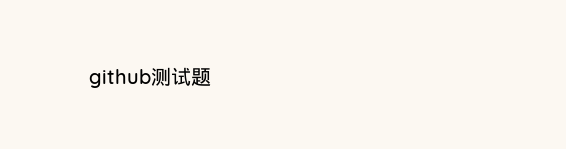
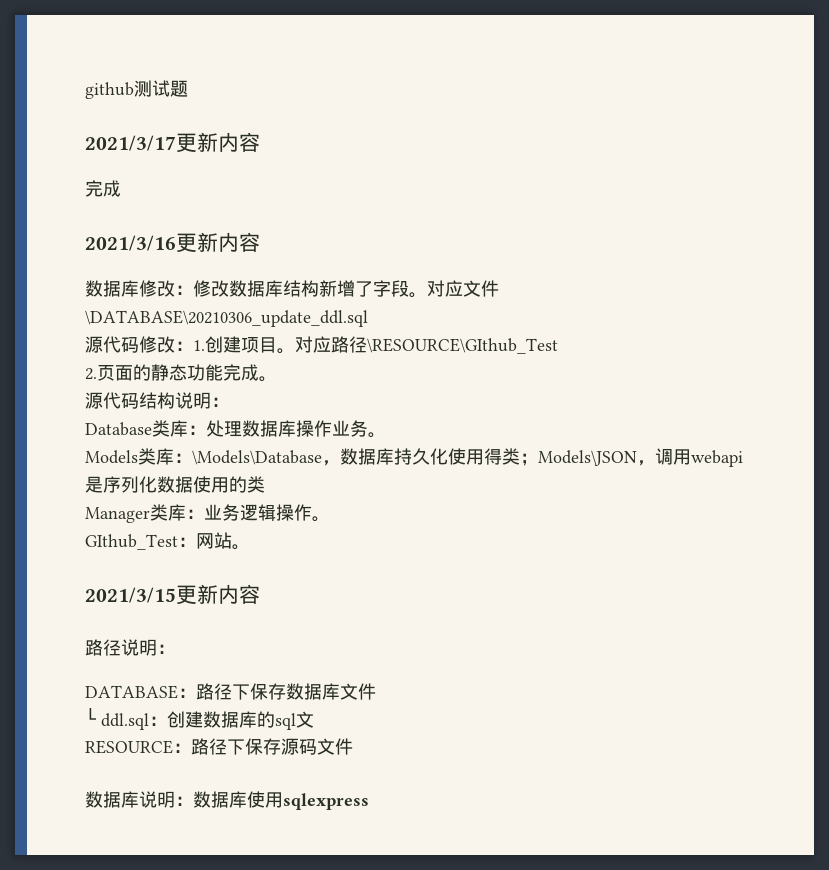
+ 2021/3/17更新内容
+ 完成
+ 2021/3/16更新内容
+ 数据库修改：修改数据库结构新增了字段。对应文件\DATABASE\20210306_update_ddl.sql
+ 源代码修改：1.创建项目。对应路径\RESOURCE\GIthub_Test
+ 2.页面的静态功能完成。
+ 源代码结构说明：
+ Database类库：处理数据库操作业务。
+ Models类库：\Models\Database，数据库持久化使用得类；Models\JSON，调用webapi是序列化数据使用的类
+ Manager类库：业务逻辑操作。
+ GIthub_Test：网站。
+ 2021/3/15更新内容
+ 路径说明：
+ DATABASE：路径下保存数据库文件
+ └ ddl.sql：创建数据库的sql文
+ RESOURCE：路径下保存源码文件
+ 数据库说明：数据库使用sqlexpress

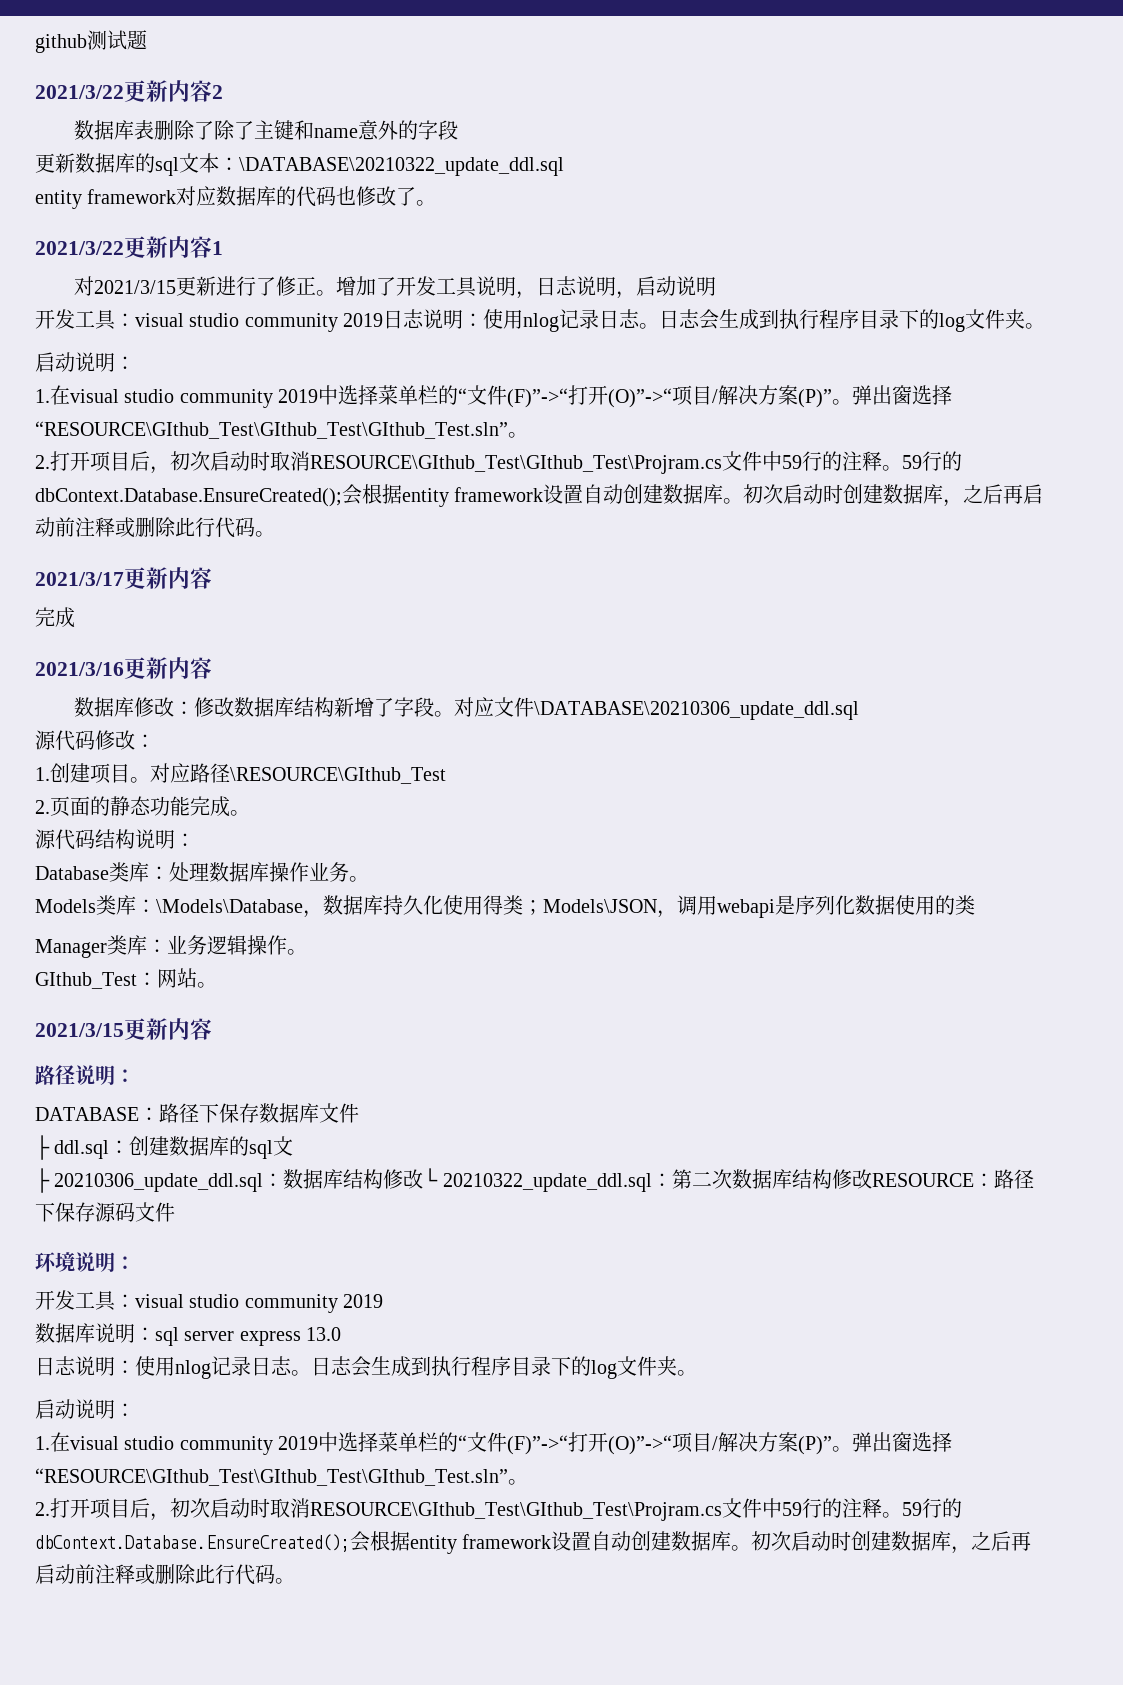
+ 2021/3/22更新内容2
+ 数据库表删除了除了主键和name意外的字段
+ 更新数据库的sql文本：\DATABASE\20210322_update_ddl.sql
+ entity framework对应数据库的代码也修改了。
+ 2021/3/22更新内容1
+ 对2021/3/15更新进行了修正。增加了开发工具说明，日志说明，启动说明
+ 开发工具：visual studio community 2019日志说明：使用nlog记录日志。日志会生成到执行程序目录下的log文件夹。
+ 启动说明：
+ 1.在visual studio community 2019中选择菜单栏的“文件(F)”->“打开(O)”->“项目/解决方案(P)”。弹出窗选择“RESOURCE\GIthub_Test\GIthub_Test\GIthub_Test.sln”。
+ 2.打开项目后，初次启动时取消RESOURCE\GIthub_Test\GIthub_Test\Projram.cs文件中59行的注释。59行的dbContext.Database.EnsureCreated();会根据entity framework设置自动创建数据库。初次启动时创建数据库，之后再启动前注释或删除此行代码。
- 源代码修改：1.创建项目。
+ 源代码修改：
+ 1.创建项目。
- └ ddl.sql：创建数据库的sql文
+ ├ ddl.sql：创建数据库的sql文
- RESOURCE：路径下保存源码文件
+ ├ 20210306_update_ddl.sql：数据库结构修改└ 20210322_update_ddl.sql：第二次数据库结构修改RESOURCE：路径下保存源码文件
- 数据库说明：数据库使用sqlexpress
+ 环境说明：
+ 开发工具：visual studio community 2019
+ 数据库说明：sql server express 13.0
+ 日志说明：使用nlog记录日志。日志会生成到执行程序目录下的log文件夹。
+ 启动说明：
+ 1.在visual studio community 2019中选择菜单栏的“文件(F)”->“打开(O)”->“项目/解决方案(P)”。弹出窗选择“RESOURCE\GIthub_Test\GIthub_Test\GIthub_Test.sln”。
+ 2.打开项目后，初次启动时取消RESOURCE\GIthub_Test\GIthub_Test\Projram.cs文件中59行的注释。59行的dbContext.Database.EnsureCreated();会根据entity framework设置自动创建数据库。初次启动时创建数据库，之后再启动前注释或删除此行代码。

